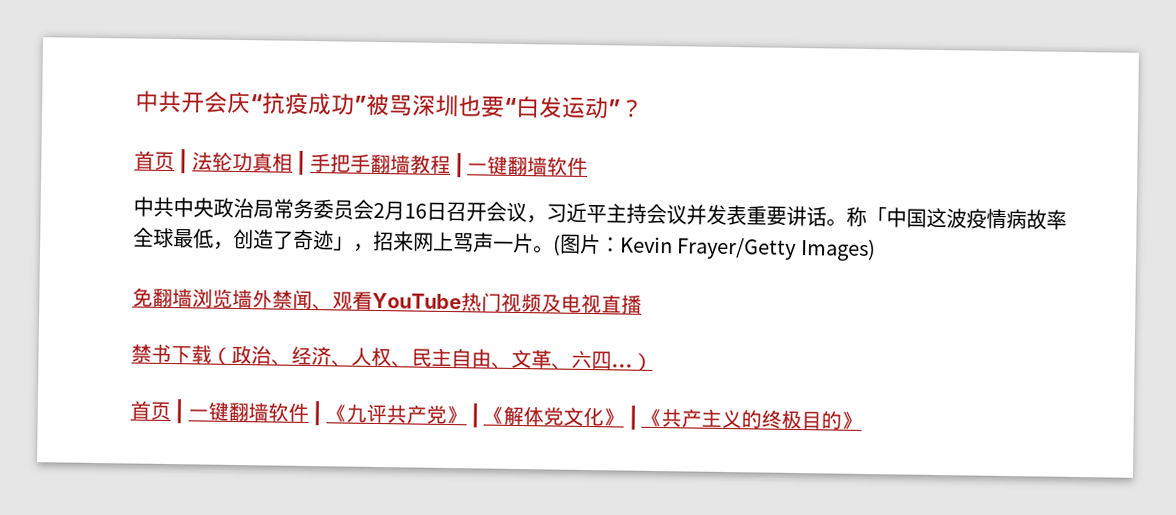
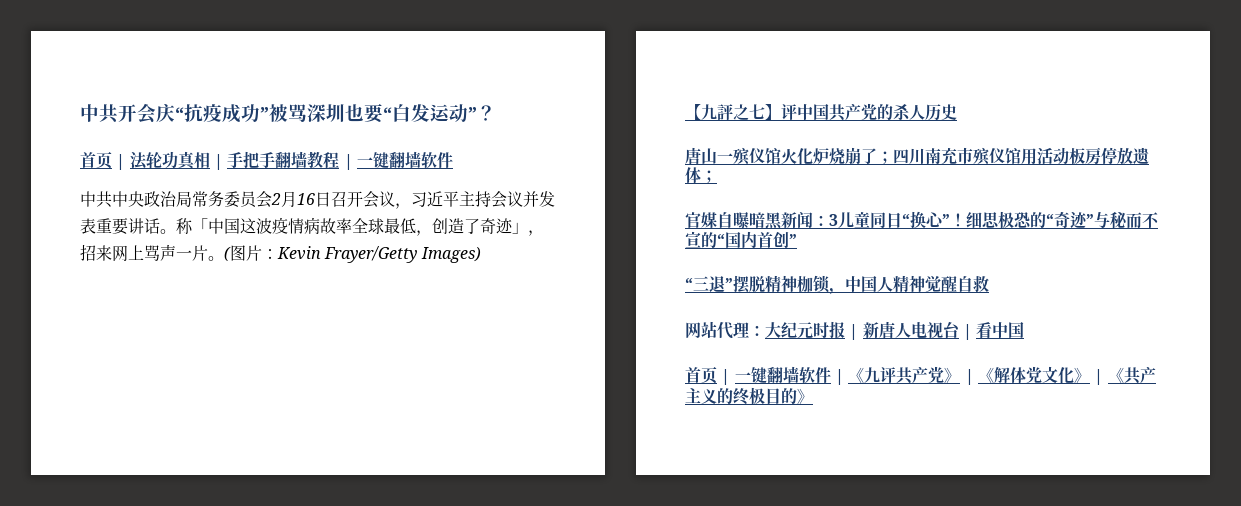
- 免翻墙浏览墙外禁闻、观看YouTube热门视频及电视直播
- 禁书下载（政治、经济、人权、民主自由、文革、六四...）
+ 【九評之七】评中国共产党的杀人历史
+ 唐山一殡仪馆火化炉烧崩了；四川南充市殡仪馆用活动板房停放遗体；
+ 官媒自曝暗黑新闻：3儿童同日“换心”！细思极恐的“奇迹”与秘而不宣的“国内首创”
+ “三退”摆脱精神枷锁，中国人精神觉醒自救
+ 网站代理：大纪元时报 | 新唐人电视台 | 看中国

